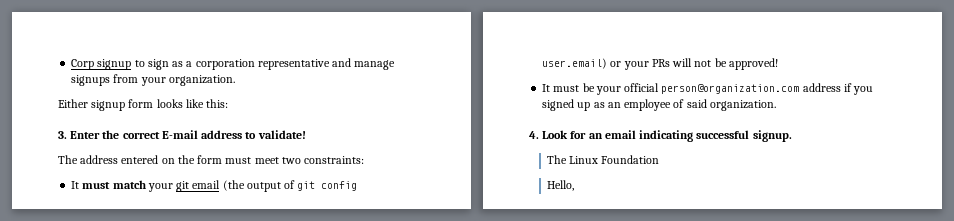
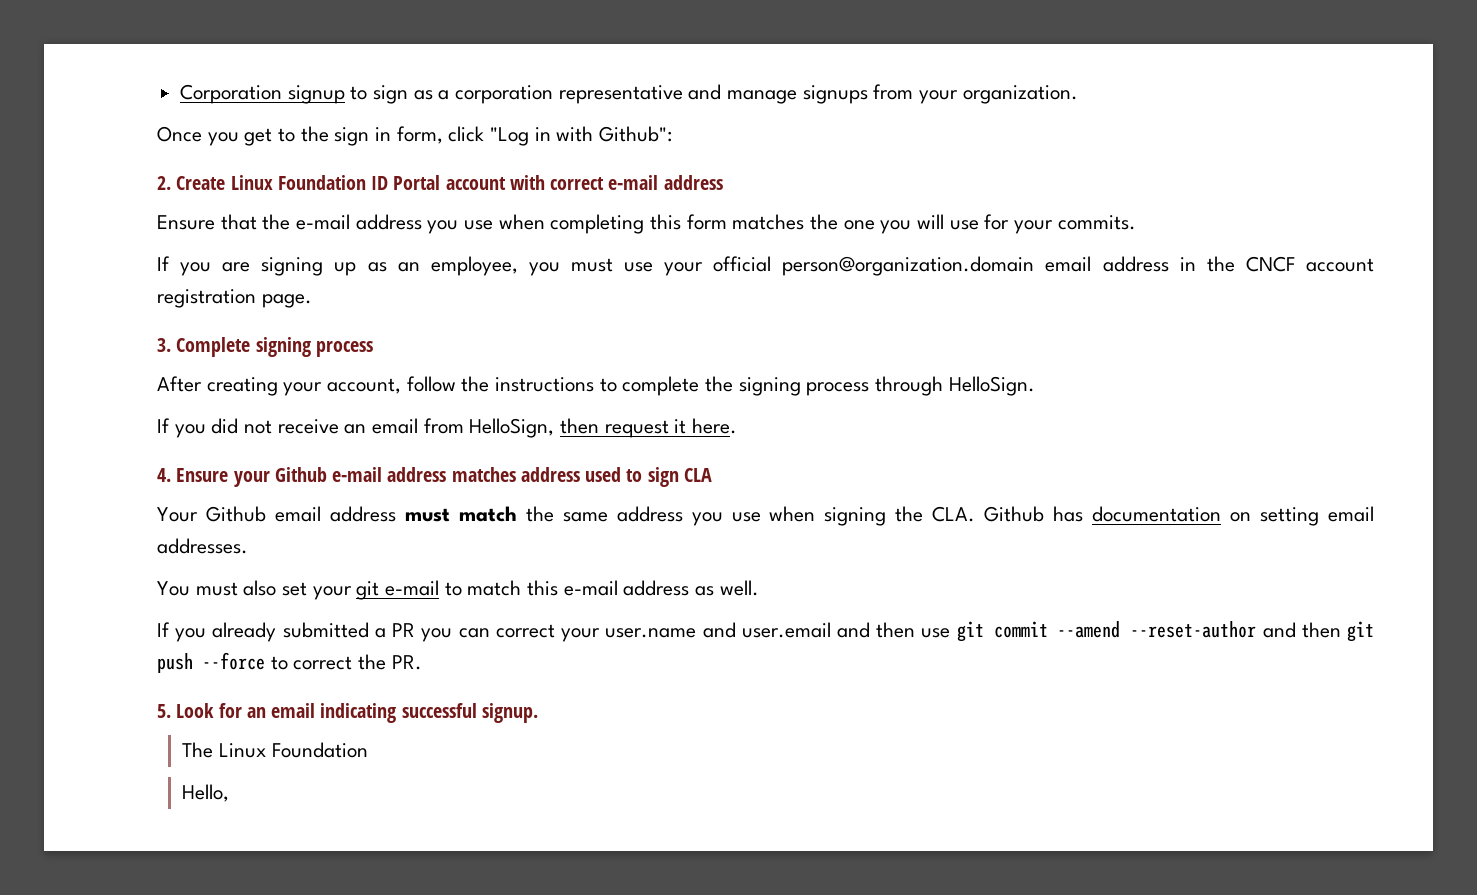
- Corp signup to sign as a corporation representative and manage signups from your organization.
+ Corporation signup to sign as a corporation representative and manage signups from your organization.
- Either signup form looks like this:
- 3. Enter the correct E-mail address to validate!
- The address entered on the form must meet two constraints:
- It must match your git email (the output of git config user.email) or your PRs will not be approved!
- It must be your official person@organization.com address if you signed up as an employee of said organization.
- 4. Look for an email indicating successful signup.
+ Once you get to the sign in form, click "Log in with Github":
+ 2. Create Linux Foundation ID Portal account with correct e-mail address
+ Ensure that the e-mail address you use when completing this form matches the one you will use for your commits.
+ If you are signing up as an employee, you must use your official person@organization.domain email address in the CNCF account registration page.
+ 3. Complete signing process
+ After creating your account, follow the instructions to complete the signing process through HelloSign.
+ If you did not receive an email from HelloSign, then request it here.
+ 4. Ensure your Github e-mail address matches address used to sign CLA
+ Your Github email address must match the same address you use when signing the CLA. Github has documentation on setting email addresses.
+ You must also set your git e-mail to match this e-mail address as well.
+ If you already submitted a PR you can correct your user.name and user.email and then use git commit --amend --reset-author and then git push --force to correct the PR.
+ 5. Look for an email indicating successful signup.

